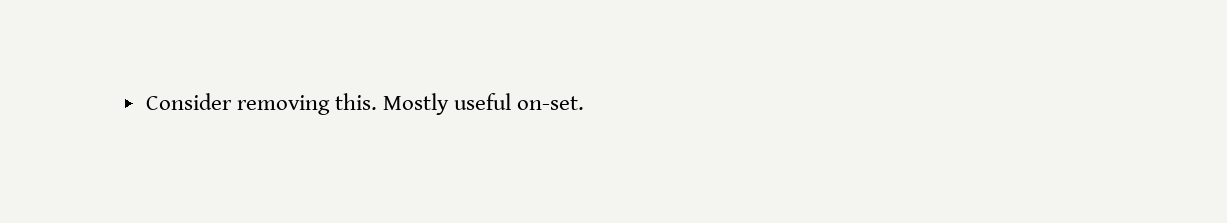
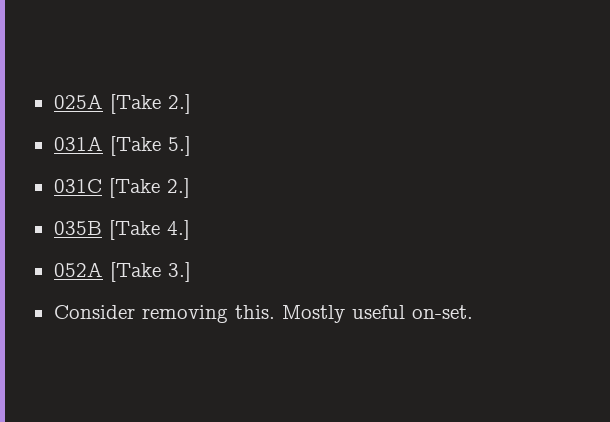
+ 025A [Take 2.]
+ 031A [Take 5.]
+ 031C [Take 2.]
+ 035B [Take 4.]
+ 052A [Take 3.]

